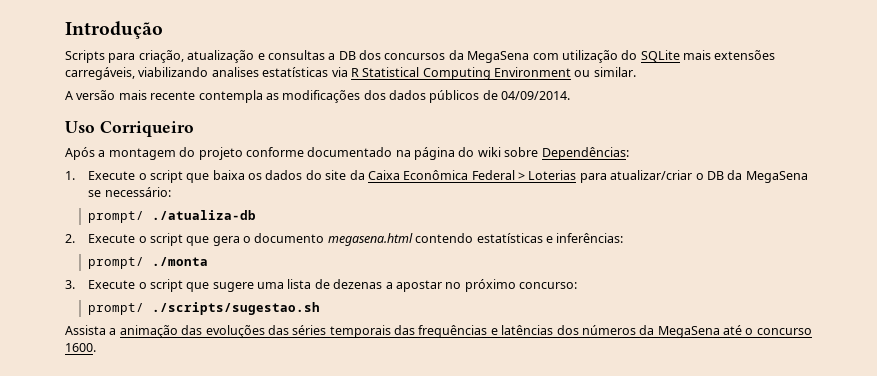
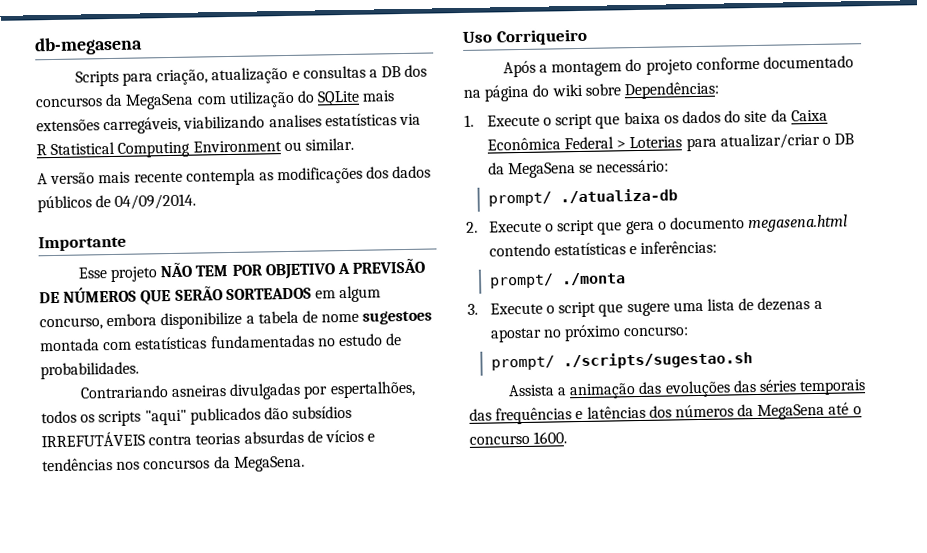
- Introdução
+ db-megasena
+ Importante
+ Esse projeto NÃO TEM POR OBJETIVO A PREVISÃO DE NÚMEROS QUE SERÃO SORTEADOS em algum concurso, embora disponibilize a tabela de nome sugestoes montada com estatísticas fundamentadas no estudo de probabilidades.
+ Contrariando asneiras divulgadas por espertalhões, todos os scripts "aqui" publicados dão subsídios IRREFUTÁVEIS contra teorias absurdas de vícios e tendências nos concursos da MegaSena.

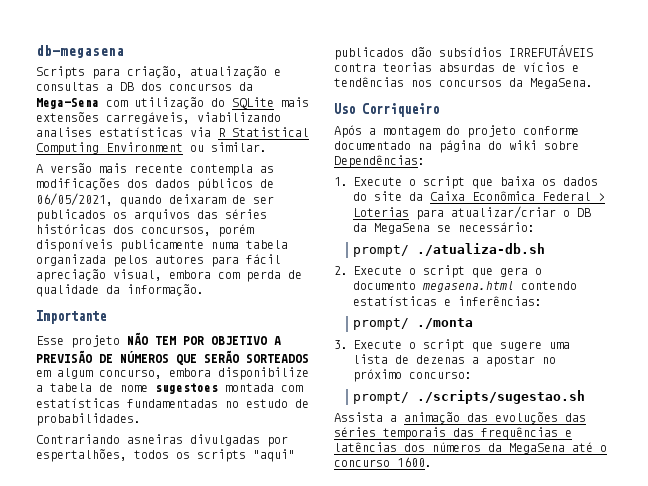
- Scripts para criação, atualização e consultas a DB dos concursos da MegaSena com utilização do SQLite mais extensões carregáveis, viabilizando analises estatísticas via R Statistical Computing Environment ou similar.
+ Scripts para criação, atualização e consultas a DB dos concursos da Mega-Sena com utilização do SQLite mais extensões carregáveis, viabilizando analises estatísticas via R Statistical Computing Environment ou similar.
- A versão mais recente contempla as modificações dos dados públicos de 04/09/2014.
+ A versão mais recente contempla as modificações dos dados públicos de 06/05/2021, quando deixaram de ser publicados os arquivos das séries históricas dos concursos, porém disponíveis publicamente numa tabela organizada pelos autores para fácil apreciação visual, embora com perda de qualidade da informação.
- prompt/ ./atualiza-db
+ prompt/ ./atualiza-db.sh

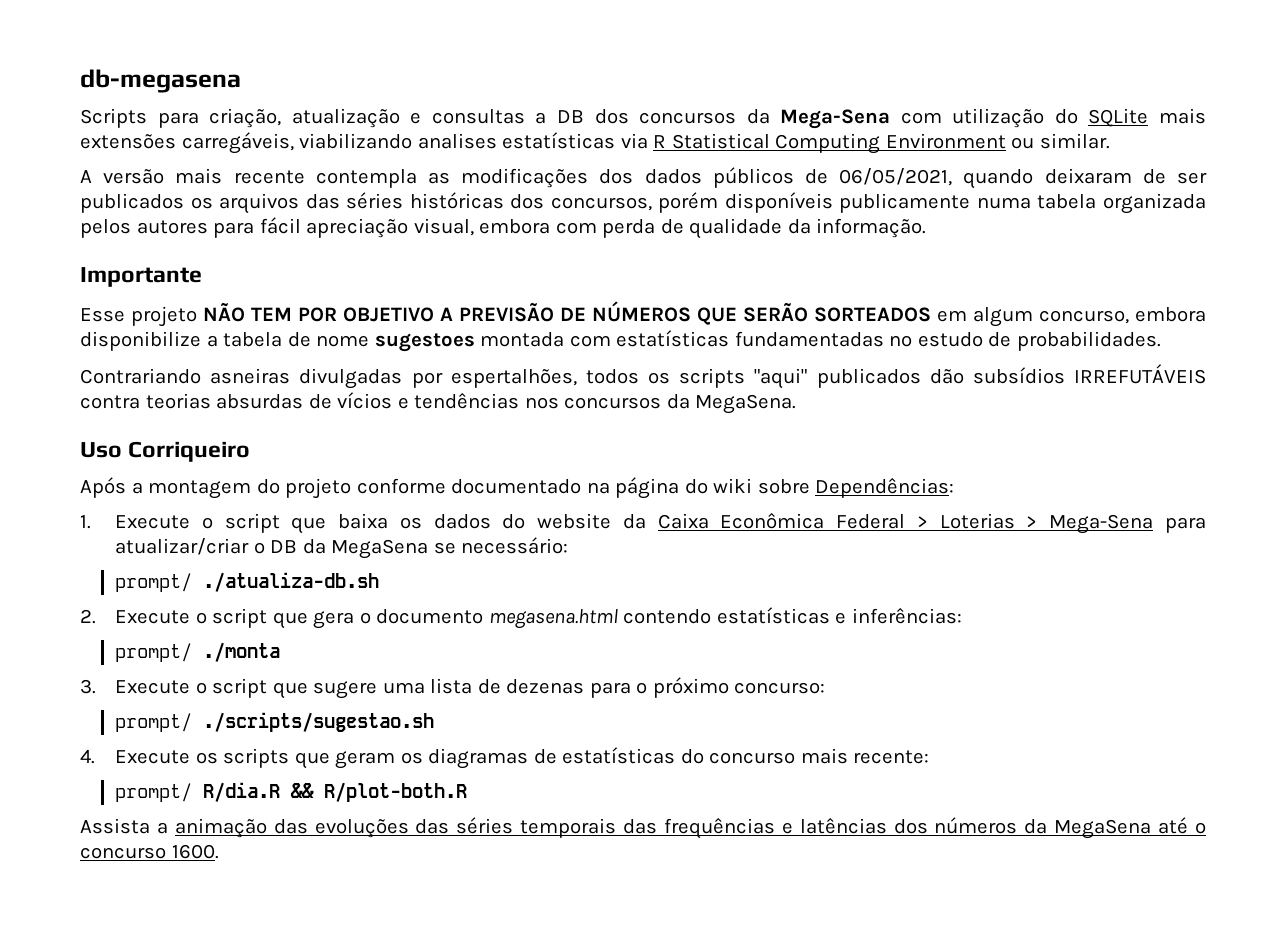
- 1. Execute o script que baixa os dados do site da Caixa Econômica Federal > Loterias para atualizar/criar o DB da MegaSena se necessário:
+ 1. Execute o script que baixa os dados do website da Caixa Econômica Federal > Loterias > Mega-Sena para atualizar/criar o DB da MegaSena se necessário:
- 3. Execute o script que sugere uma lista de dezenas a apostar no próximo concurso:
+ 3. Execute o script que sugere uma lista de dezenas para o próximo concurso:
+ 4. Execute os scripts que geram os diagramas de estatísticas do concurso mais recente:
+ prompt/ R/dia.R && R/plot-both.R

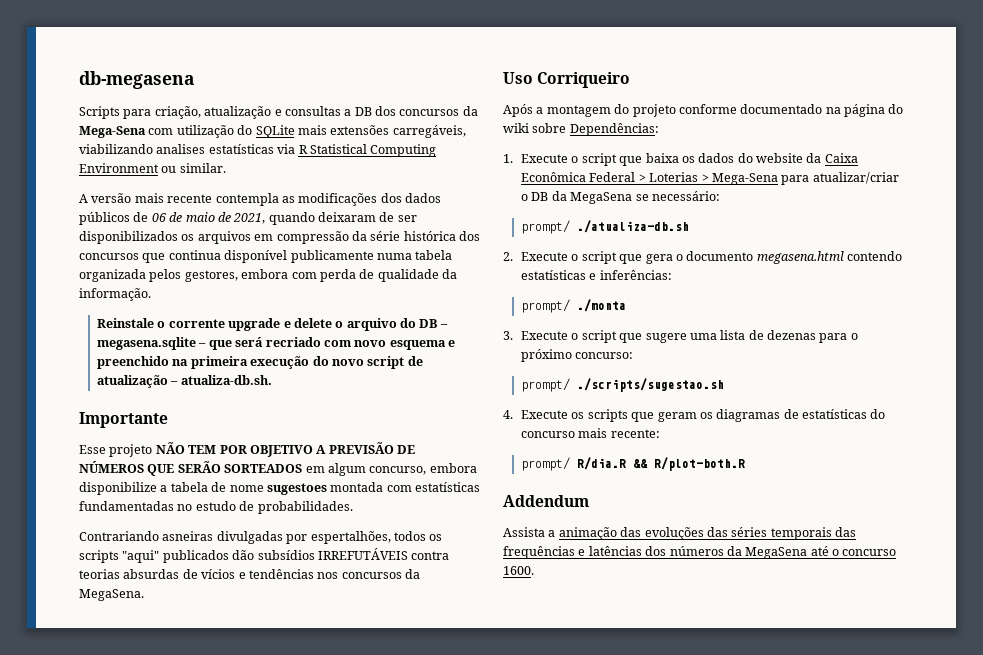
- A versão mais recente contempla as modificações dos dados públicos de 06/05/2021, quando deixaram de ser publicados os arquivos das séries históricas dos concursos, porém disponíveis publicamente numa tabela organizada pelos autores para fácil apreciação visual, embora com perda de qualidade da informação.
+ A versão mais recente contempla as modificações dos dados públicos de 06 de maio de 2021, quando deixaram de ser disponibilizados os arquivos em compressão da série histórica dos concursos que continua disponível publicamente numa tabela organizada pelos gestores, embora com perda de qualidade da informação.
+ Reinstale o corrente upgrade e delete o arquivo do DB – megasena.sqlite – que será recriado com novo esquema e preenchido na primeira execução do novo script de atualização – atualiza-db.sh.
+ Addendum

